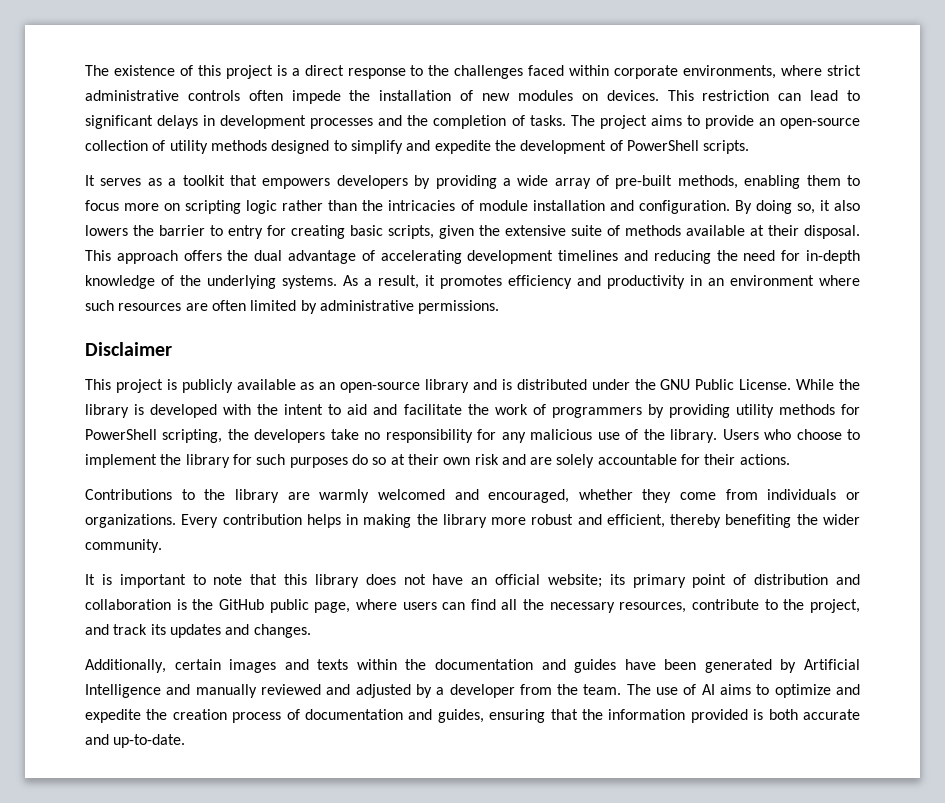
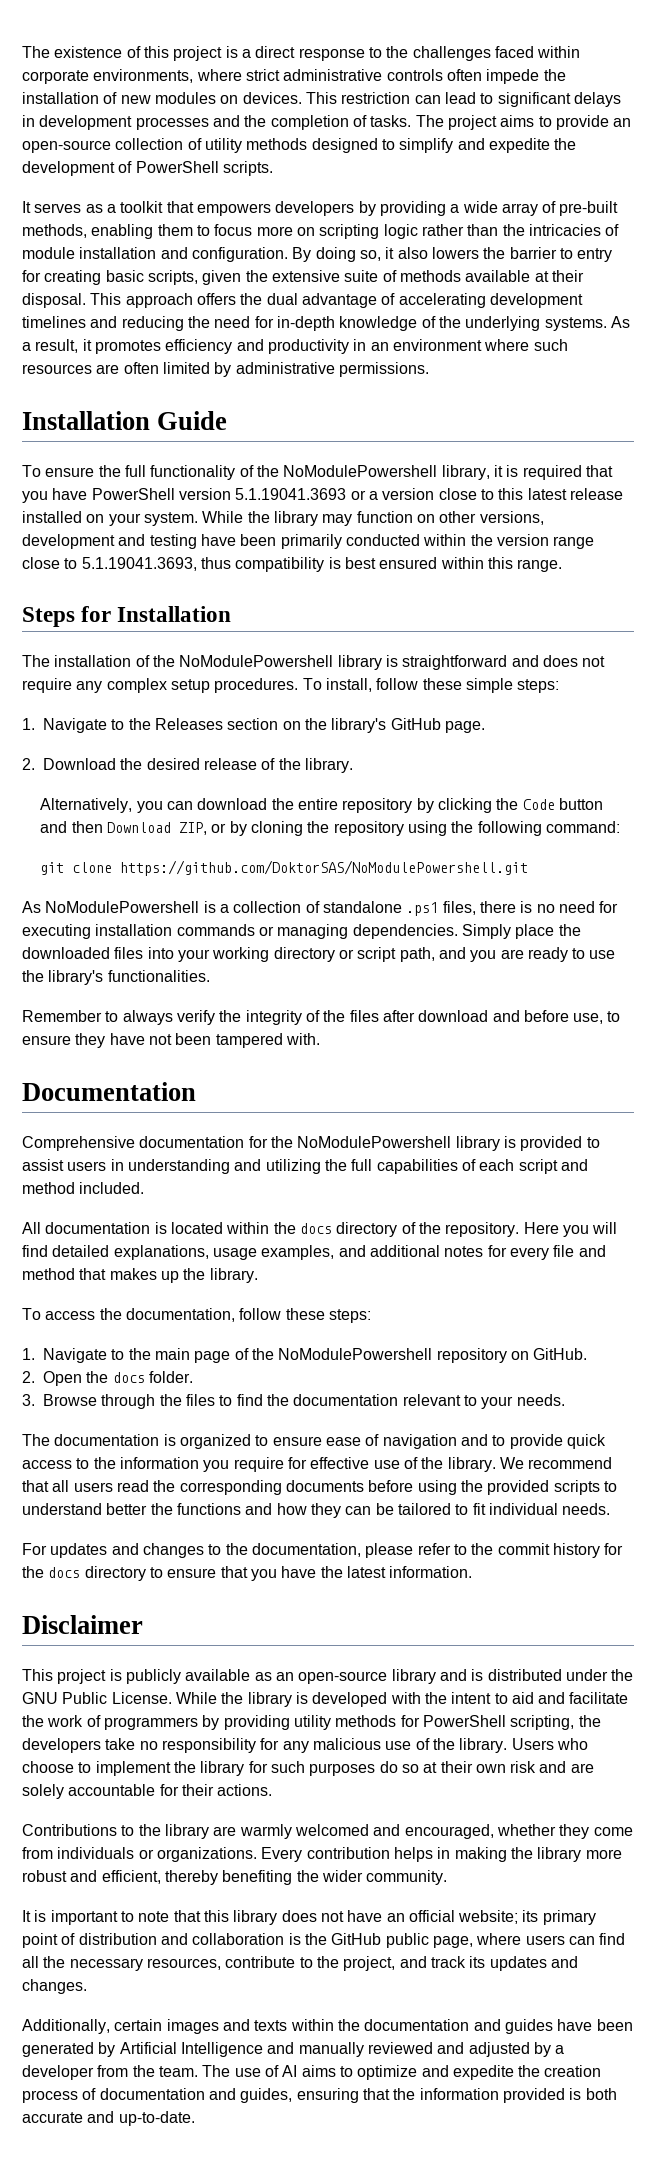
+ Installation Guide
+ To ensure the full functionality of the NoModulePowershell library, it is required that you have PowerShell version 5.1.19041.3693 or a version close to this latest release installed on your system. While the library may function on other versions, development and testing have been primarily conducted within the version range close to 5.1.19041.3693, thus compatibility is best ensured within this range.
+ Steps for Installation
+ The installation of the NoModulePowershell library is straightforward and does not require any complex setup procedures. To install, follow these simple steps:
+ 1. Navigate to the Releases section on the library's GitHub page.
+ 2. Download the desired release of the library.
+ Alternatively, you can download the entire repository by clicking the Code button and then Download ZIP, or by cloning the repository using the following command:
+ git clone https://github.com/DoktorSAS/NoModulePowershell.git
+ As NoModulePowershell is a collection of standalone .ps1 files, there is no need for executing installation commands or managing dependencies. Simply place the downloaded files into your working directory or script path, and you are ready to use the library's functionalities.
+ Remember to always verify the integrity of the files after download and before use, to ensure they have not been tampered with.
+ Documentation
+ Comprehensive documentation for the NoModulePowershell library is provided to assist users in understanding and utilizing the full capabilities of each script and method included.
+ All documentation is located within the docs directory of the repository. Here you will find detailed explanations, usage examples, and additional notes for every file and method that makes up the library.
+ To access the documentation, follow these steps:
+ 1. Navigate to the main page of the NoModulePowershell repository on GitHub.
+ 2. Open the docs folder.
+ 3. Browse through the files to find the documentation relevant to your needs.
+ The documentation is organized to ensure ease of navigation and to provide quick access to the information you require for effective use of the library. We recommend that all users read the corresponding documents before using the provided scripts to understand better the functions and how they can be tailored to fit individual needs.
+ For updates and changes to the documentation, please refer to the commit history for the docs directory to ensure that you have the latest information.

